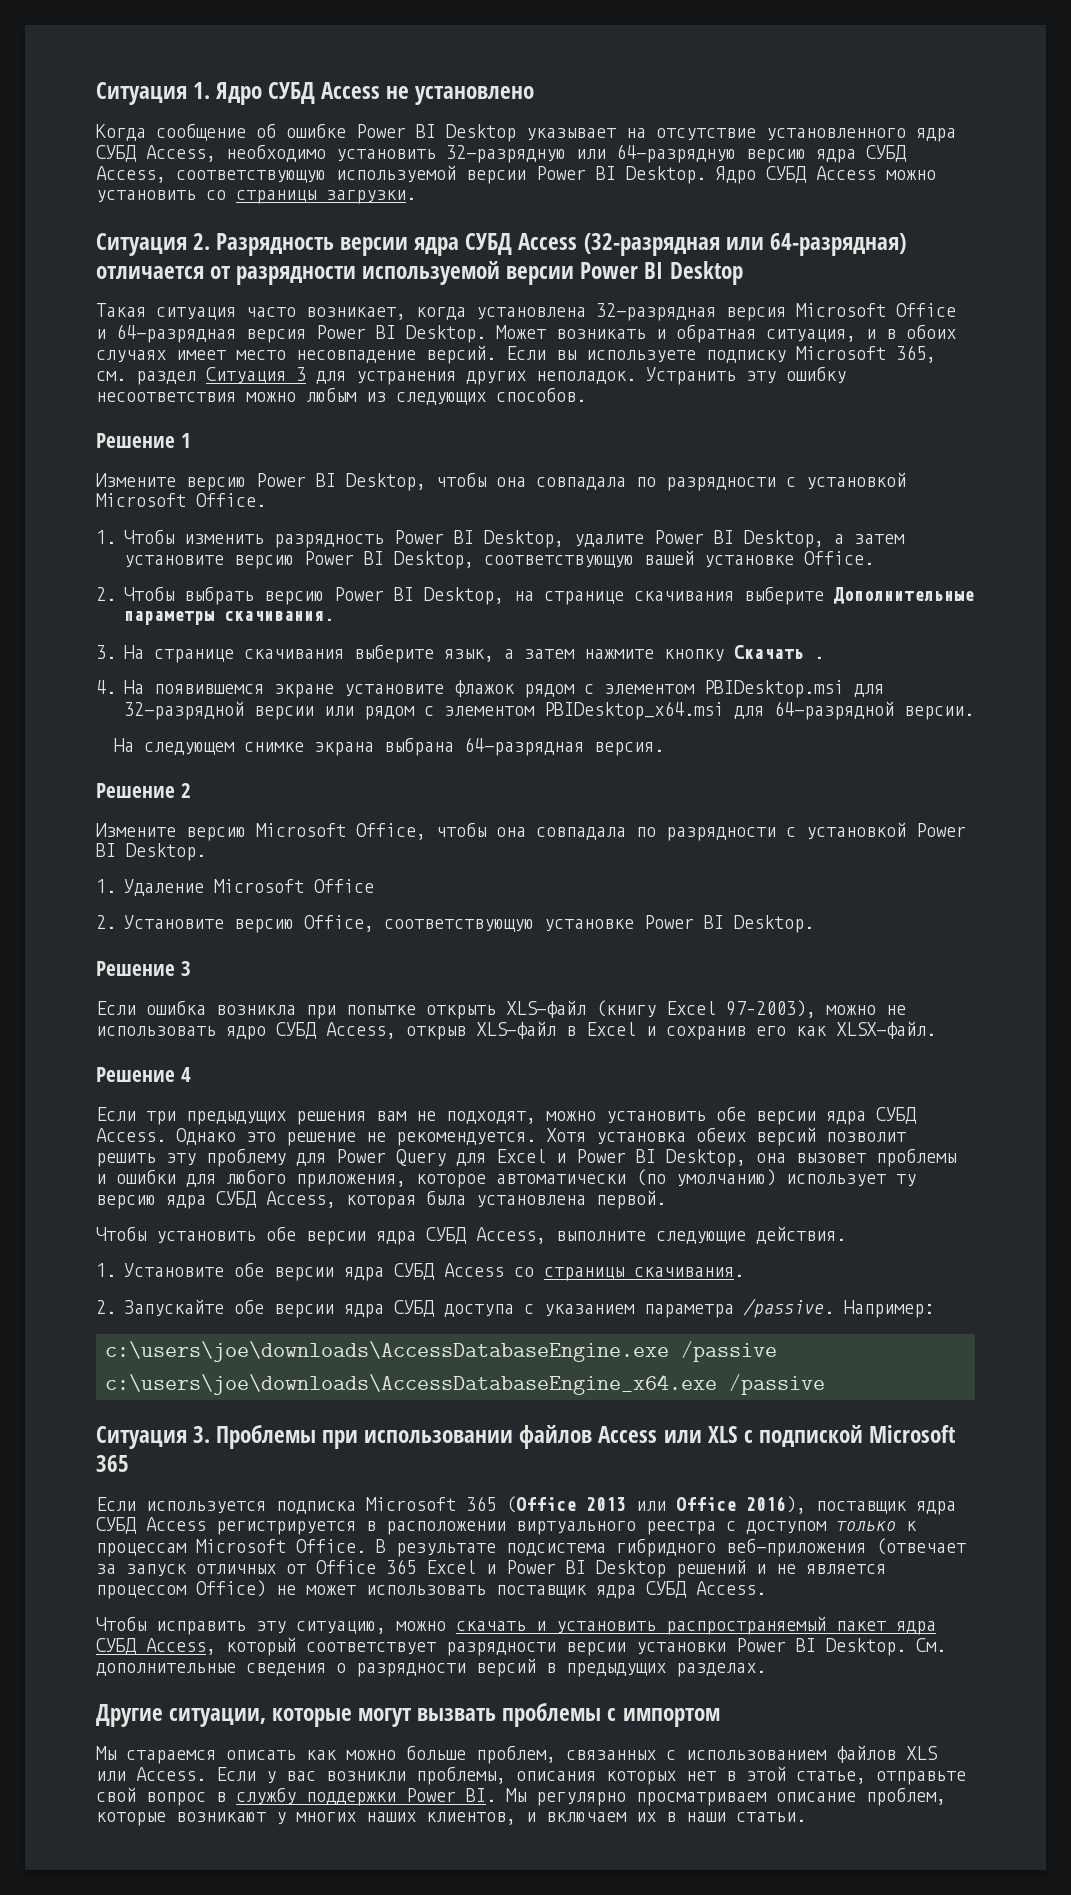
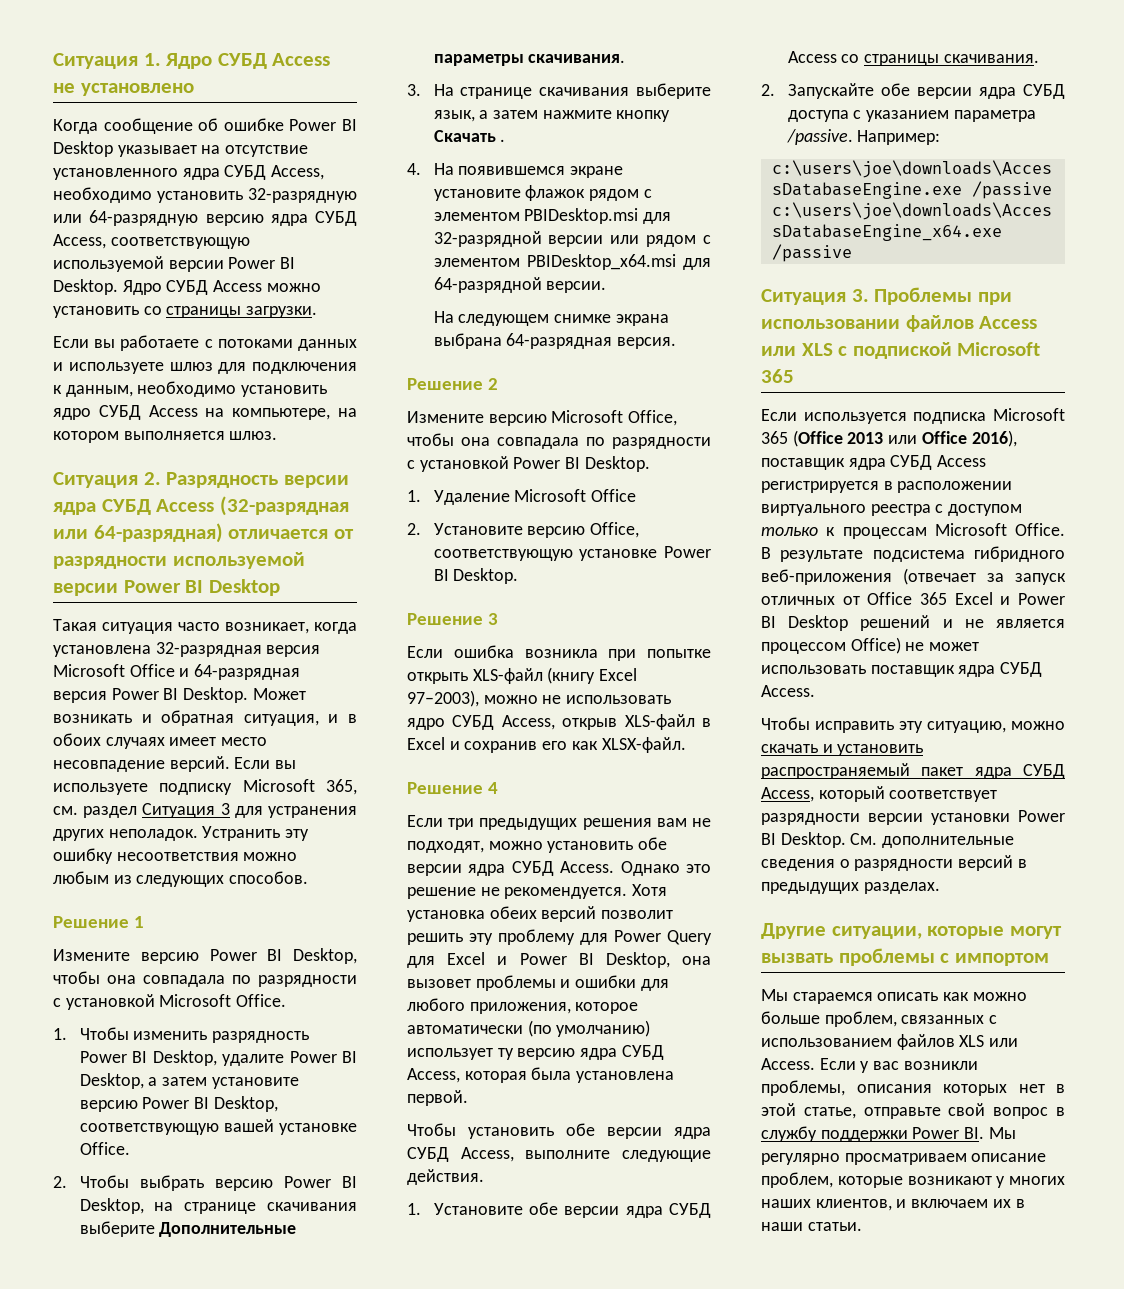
+ Если вы работаете с потоками данных и используете шлюз для подключения к данным, необходимо установить ядро СУБД Access на компьютере, на котором выполняется шлюз.

